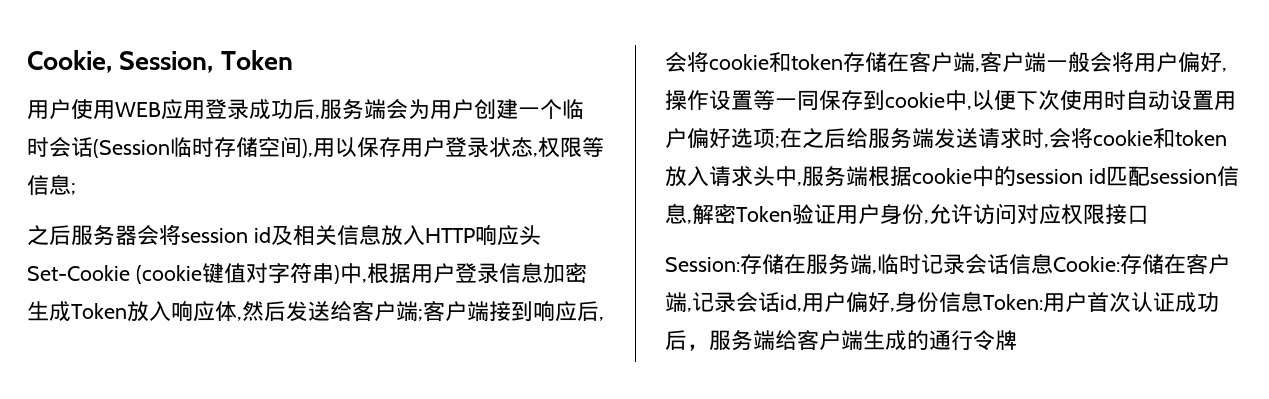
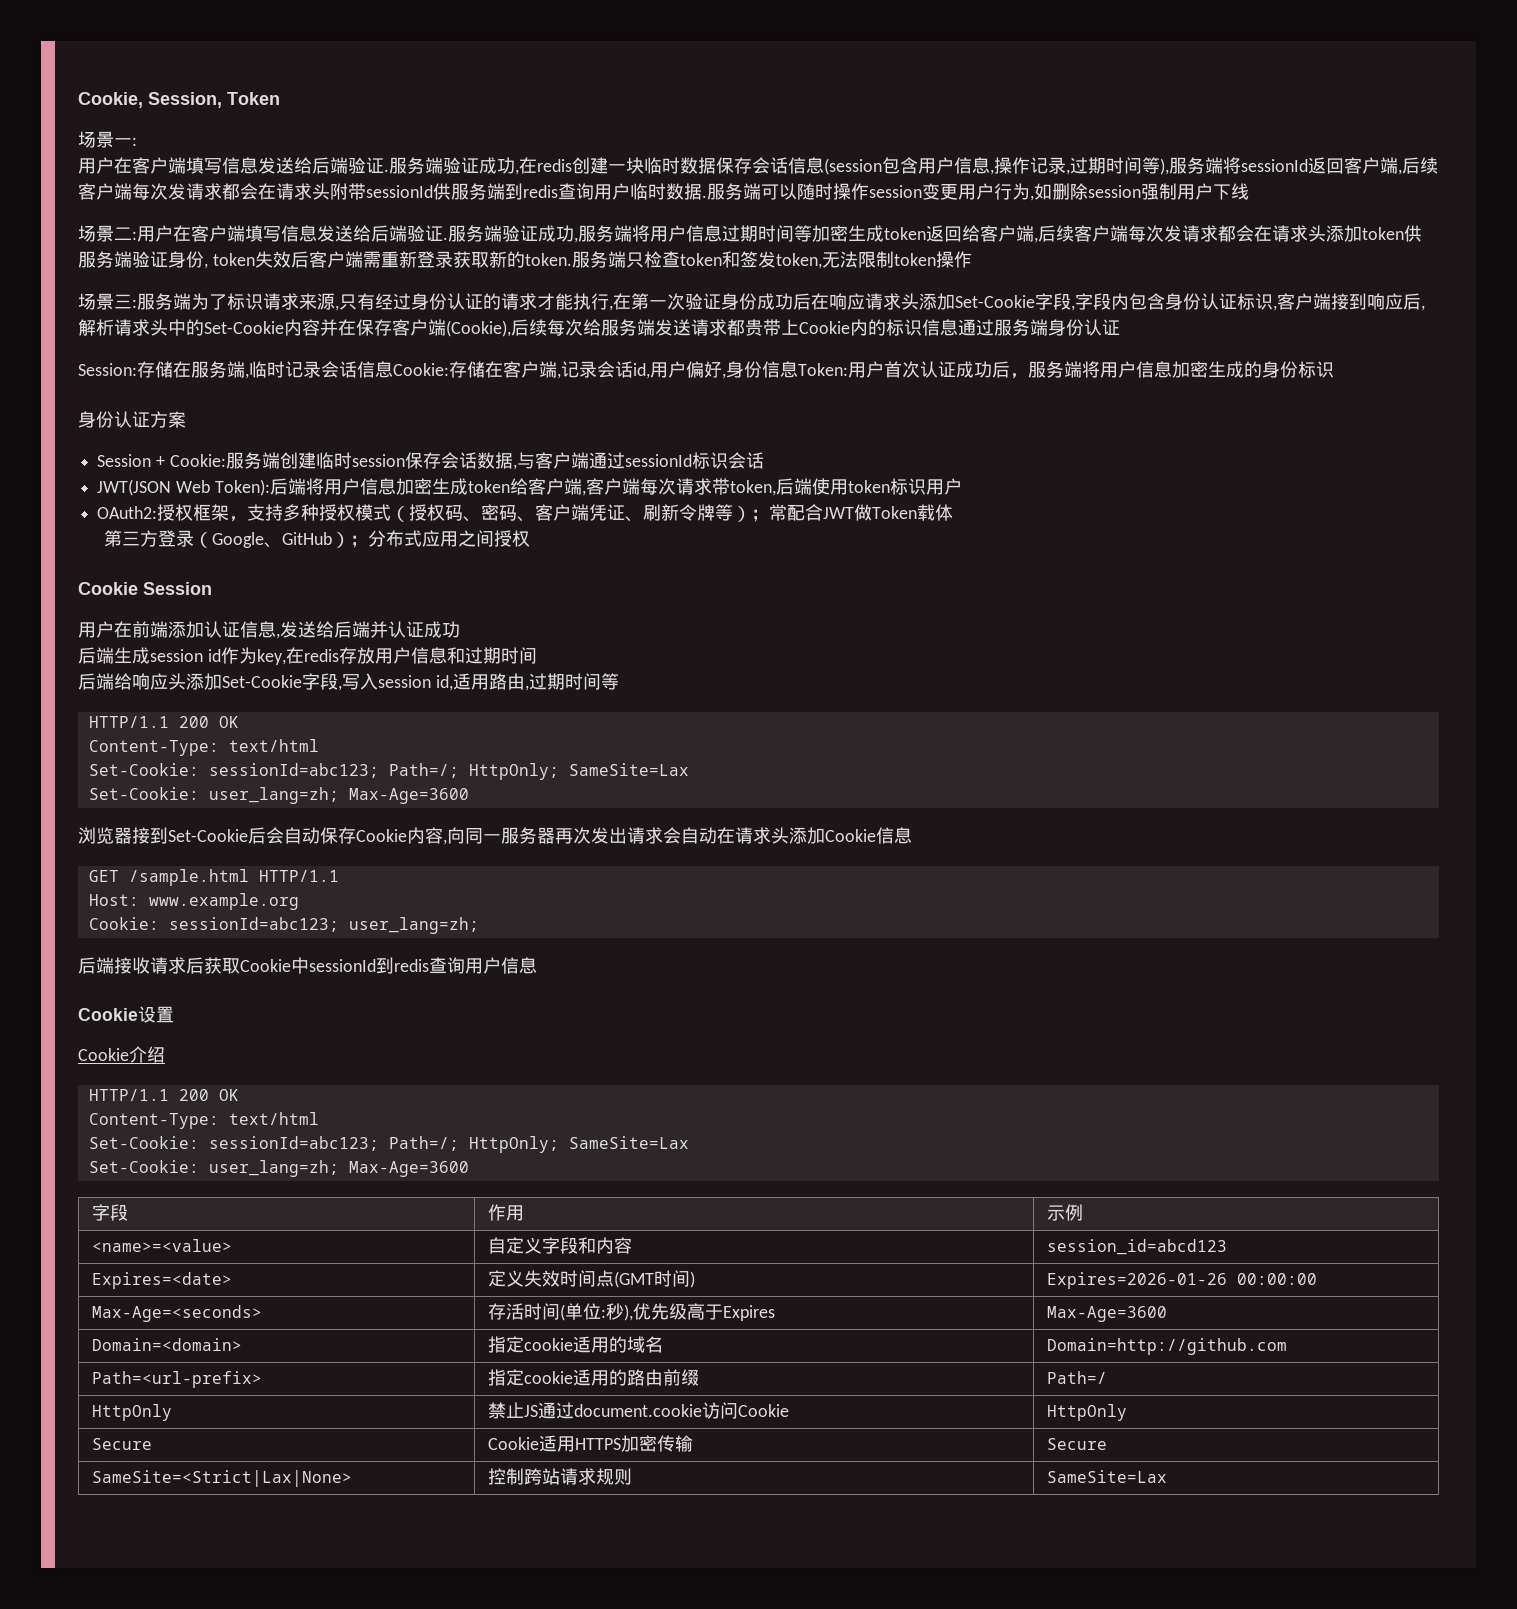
- 用户使用WEB应用登录成功后,服务端会为用户创建一个临时会话(Session临时存储空间),用以保存用户登录状态,权限等信息;
- 之后服务器会将session id及相关信息放入HTTP响应头Set-Cookie (cookie键值对字符串)中,根据用户登录信息加密生成Token放入响应体,然后发送给客户端;客户端接到响应后,会将cookie和token存储在客户端,客户端一般会将用户偏好,操作设置等一同保存到cookie中,以便下次使用时自动设置用户偏好选项;在之后给服务端发送请求时,会将cookie和token放入请求头中,服务端根据cookie中的session id匹配session信息,解密Token验证用户身份,允许访问对应权限接口
+ 场景一:
+ 用户在客户端填写信息发送给后端验证.服务端验证成功,在redis创建一块临时数据保存会话信息(session包含用户信息,操作记录,过期时间等),服务端将sessionId返回客户端,后续客户端每次发请求都会在请求头附带sessionId供服务端到redis查询用户临时数据.服务端可以随时操作session变更用户行为,如删除session强制用户下线
+ 场景二:用户在客户端填写信息发送给后端验证.服务端验证成功,服务端将用户信息过期时间等加密生成token返回给客户端,后续客户端每次发请求都会在请求头添加token供服务端验证身份, token失效后客户端需重新登录获取新的token.服务端只检查token和签发token,无法限制token操作
+ 场景三:服务端为了标识请求来源,只有经过身份认证的请求才能执行,在第一次验证身份成功后在响应请求头添加Set-Cookie字段,字段内包含身份认证标识,客户端接到响应后,解析请求头中的Set-Cookie内容并在保存客户端(Cookie),后续每次给服务端发送请求都贵带上Cookie内的标识信息通过服务端身份认证
- Session:存储在服务端,临时记录会话信息Cookie:存储在客户端,记录会话id,用户偏好,身份信息Token:用户首次认证成功后，服务端给客户端生成的通行令牌
+ Session:存储在服务端,临时记录会话信息Cookie:存储在客户端,记录会话id,用户偏好,身份信息Token:用户首次认证成功后，服务端将用户信息加密生成的身份标识
+ 身份认证方案
+ Session + Cookie:服务端创建临时session保存会话数据,与客户端通过sessionId标识会话
+ JWT(JSON Web Token):后端将用户信息加密生成token给客户端,客户端每次请求带token,后端使用token标识用户
+ OAuth2:授权框架，支持多种授权模式（授权码、密码、客户端凭证、刷新令牌等）；常配合JWT做Token载体
+ 第三方登录（Google、GitHub）；分布式应用之间授权
+ Cookie Session
+ 用户在前端添加认证信息,发送给后端并认证成功
+ 后端生成session id作为key,在redis存放用户信息和过期时间
+ 后端给响应头添加Set-Cookie字段,写入session id,适用路由,过期时间等
+ HTTP/1.1 200 OK
+ Content-Type: text/html
+ Set-Cookie: sessionId=abc123; Path=/; HttpOnly; SameSite=Lax
+ Set-Cookie: user_lang=zh; Max-Age=3600
+ 浏览器接到Set-Cookie后会自动保存Cookie内容,向同一服务器再次发出请求会自动在请求头添加Cookie信息
+ GET /sample.html HTTP/1.1
+ Host: www.example.org
+ Cookie: sessionId=abc123; user_lang=zh;
+ 后端接收请求后获取Cookie中sessionId到redis查询用户信息
+ Cookie设置
+ Cookie介绍
+ HTTP/1.1 200 OK
+ Content-Type: text/html
+ Set-Cookie: sessionId=abc123; Path=/; HttpOnly; SameSite=Lax
+ Set-Cookie: user_lang=zh; Max-Age=3600
+ 字段 | 作用 | 示例
+ <name>=<value> | 自定义字段和内容 | session_id=abcd123
+ Expires=<date> | 定义失效时间点(GMT时间) | Expires=2026-01-26 00:00:00
+ Max-Age=<seconds> | 存活时间(单位:秒),优先级高于Expires | Max-Age=3600
+ Domain=<domain> | 指定cookie适用的域名 | Domain=http://github.com
+ Path=<url-prefix> | 指定cookie适用的路由前缀 | Path=/
+ HttpOnly | 禁止JS通过document.cookie访问Cookie | HttpOnly
+ Secure | Cookie适用HTTPS加密传输 | Secure
+ SameSite=<Strict|Lax|None> | 控制跨站请求规则 | SameSite=Lax

